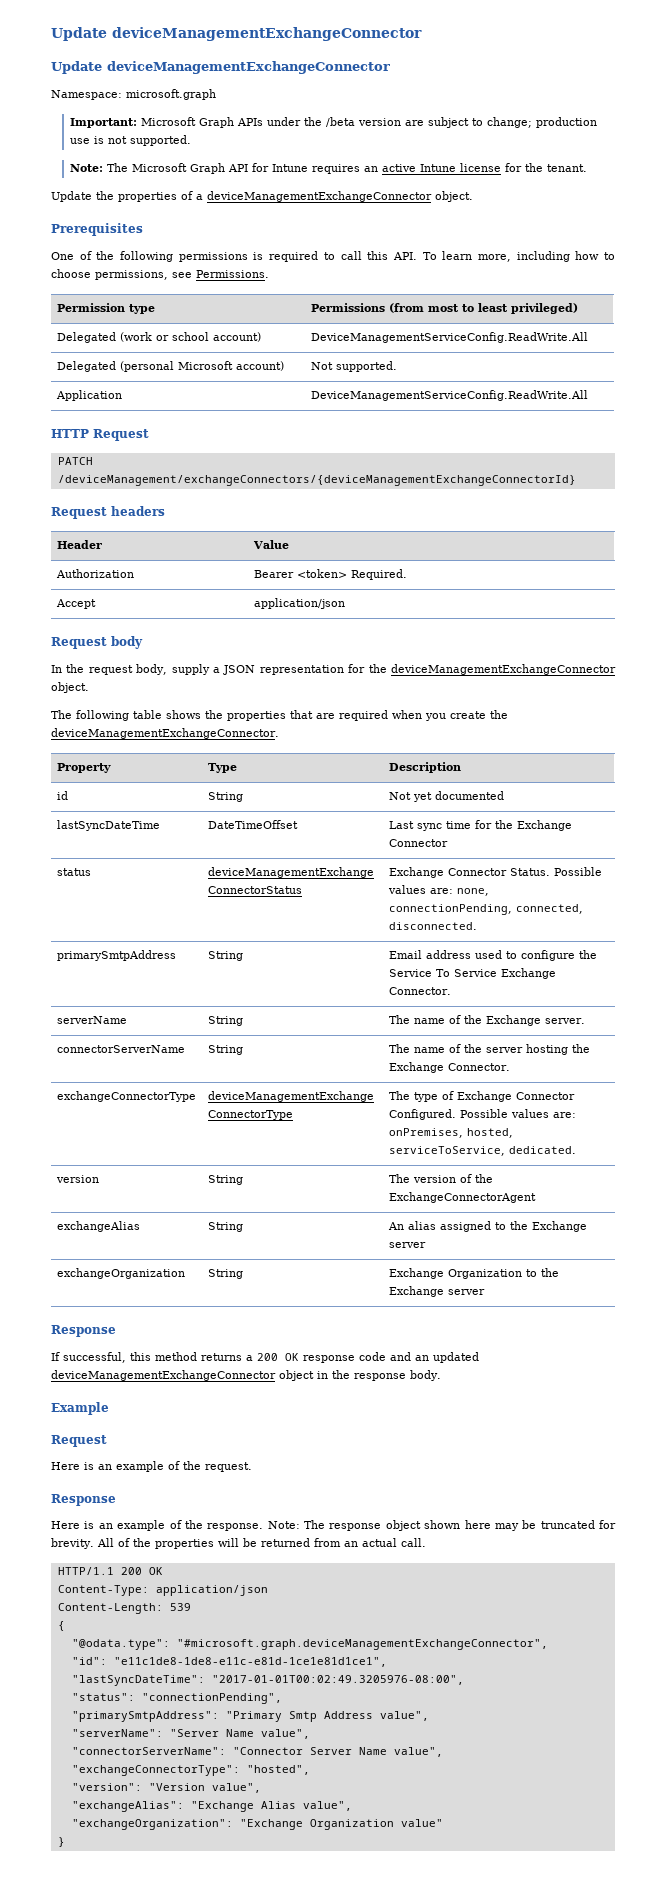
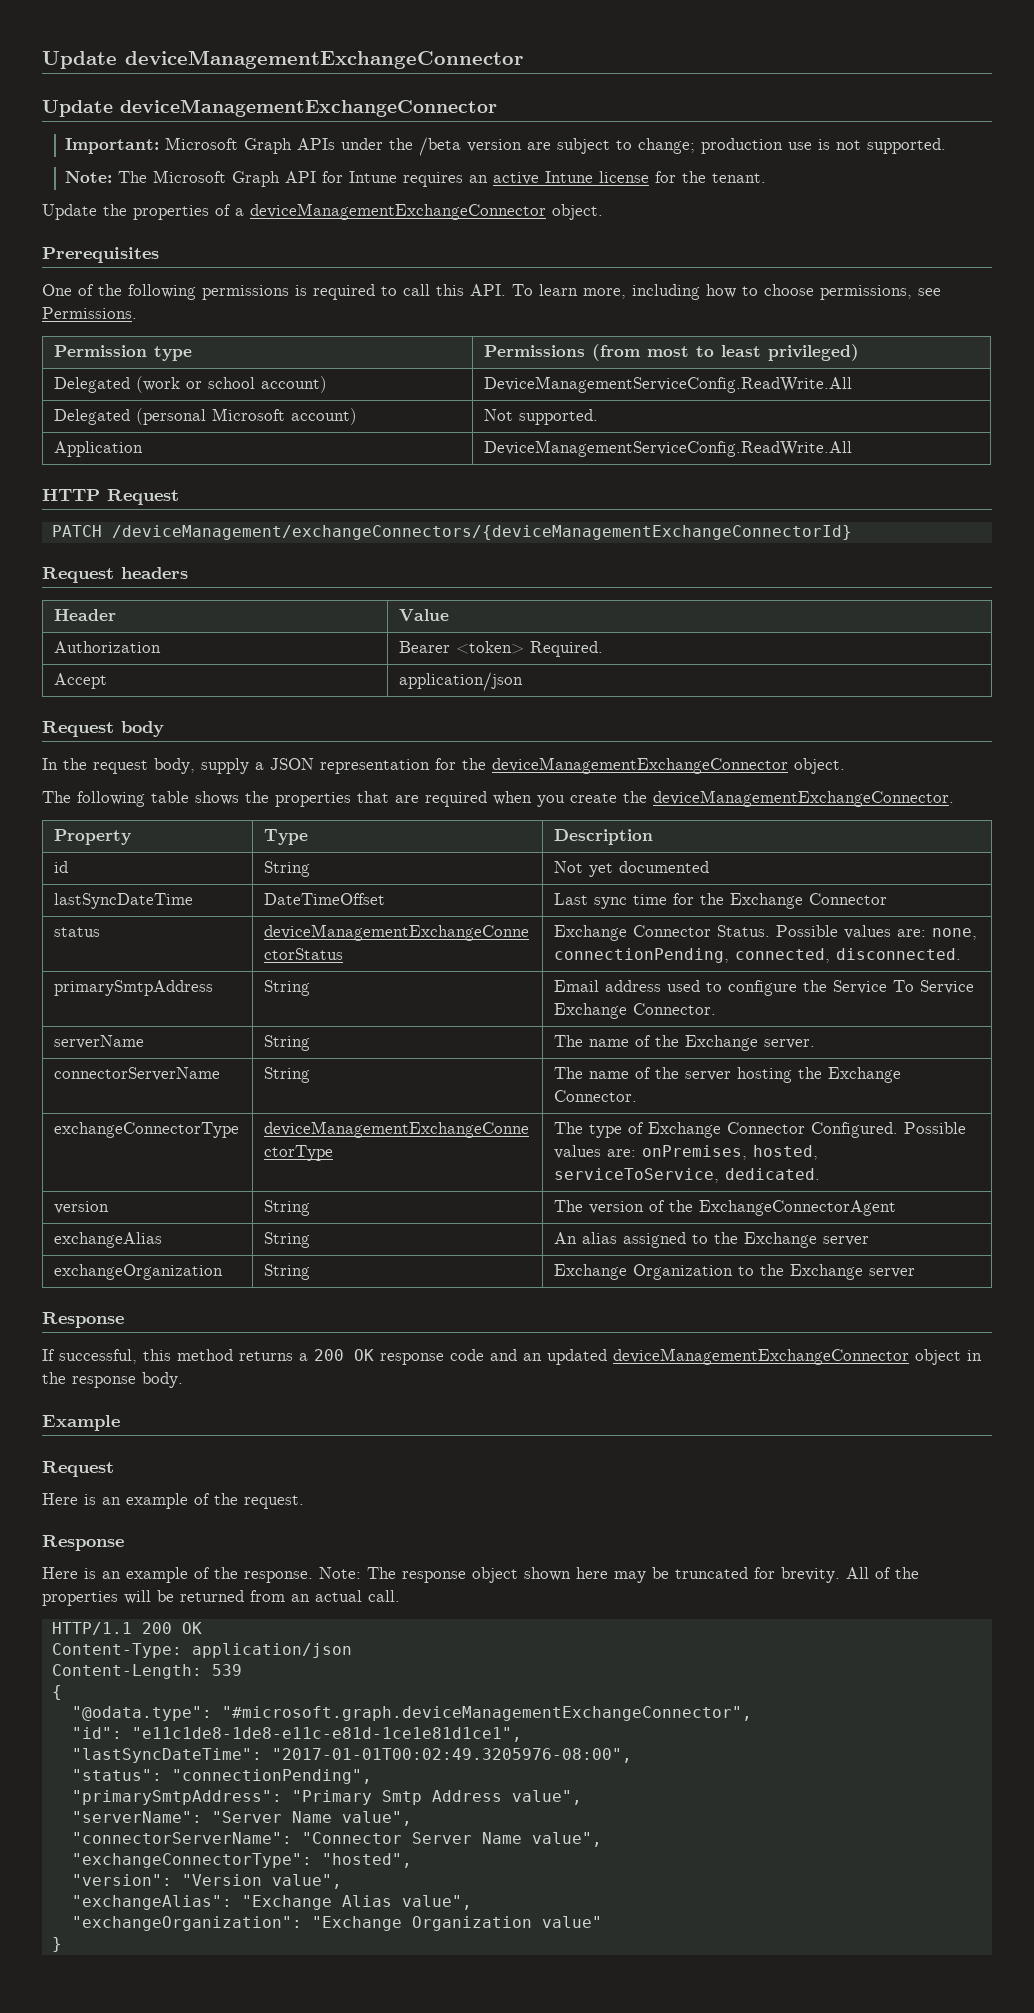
- Namespace: microsoft.graph

